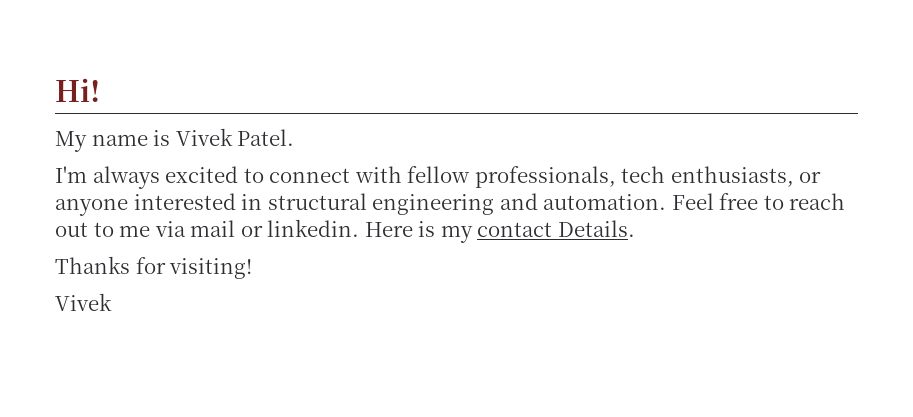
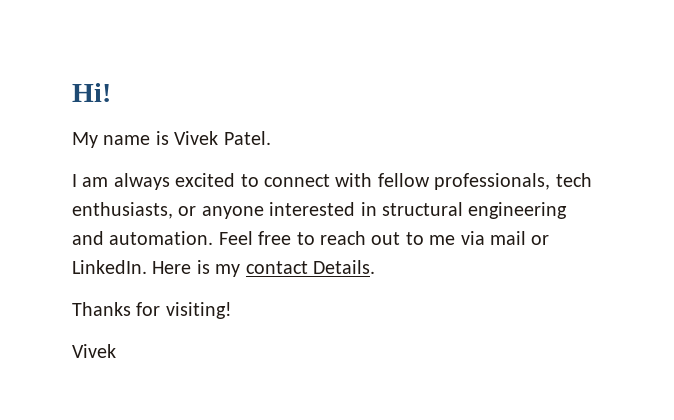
- I'm always excited to connect with fellow professionals, tech enthusiasts, or anyone interested in structural engineering and automation.
+ I am always excited to connect with fellow professionals, tech enthusiasts, or anyone interested in structural engineering and automation.
- Feel free to reach out to me via mail or linkedin.
+ Feel free to reach out to me via mail or LinkedIn.

